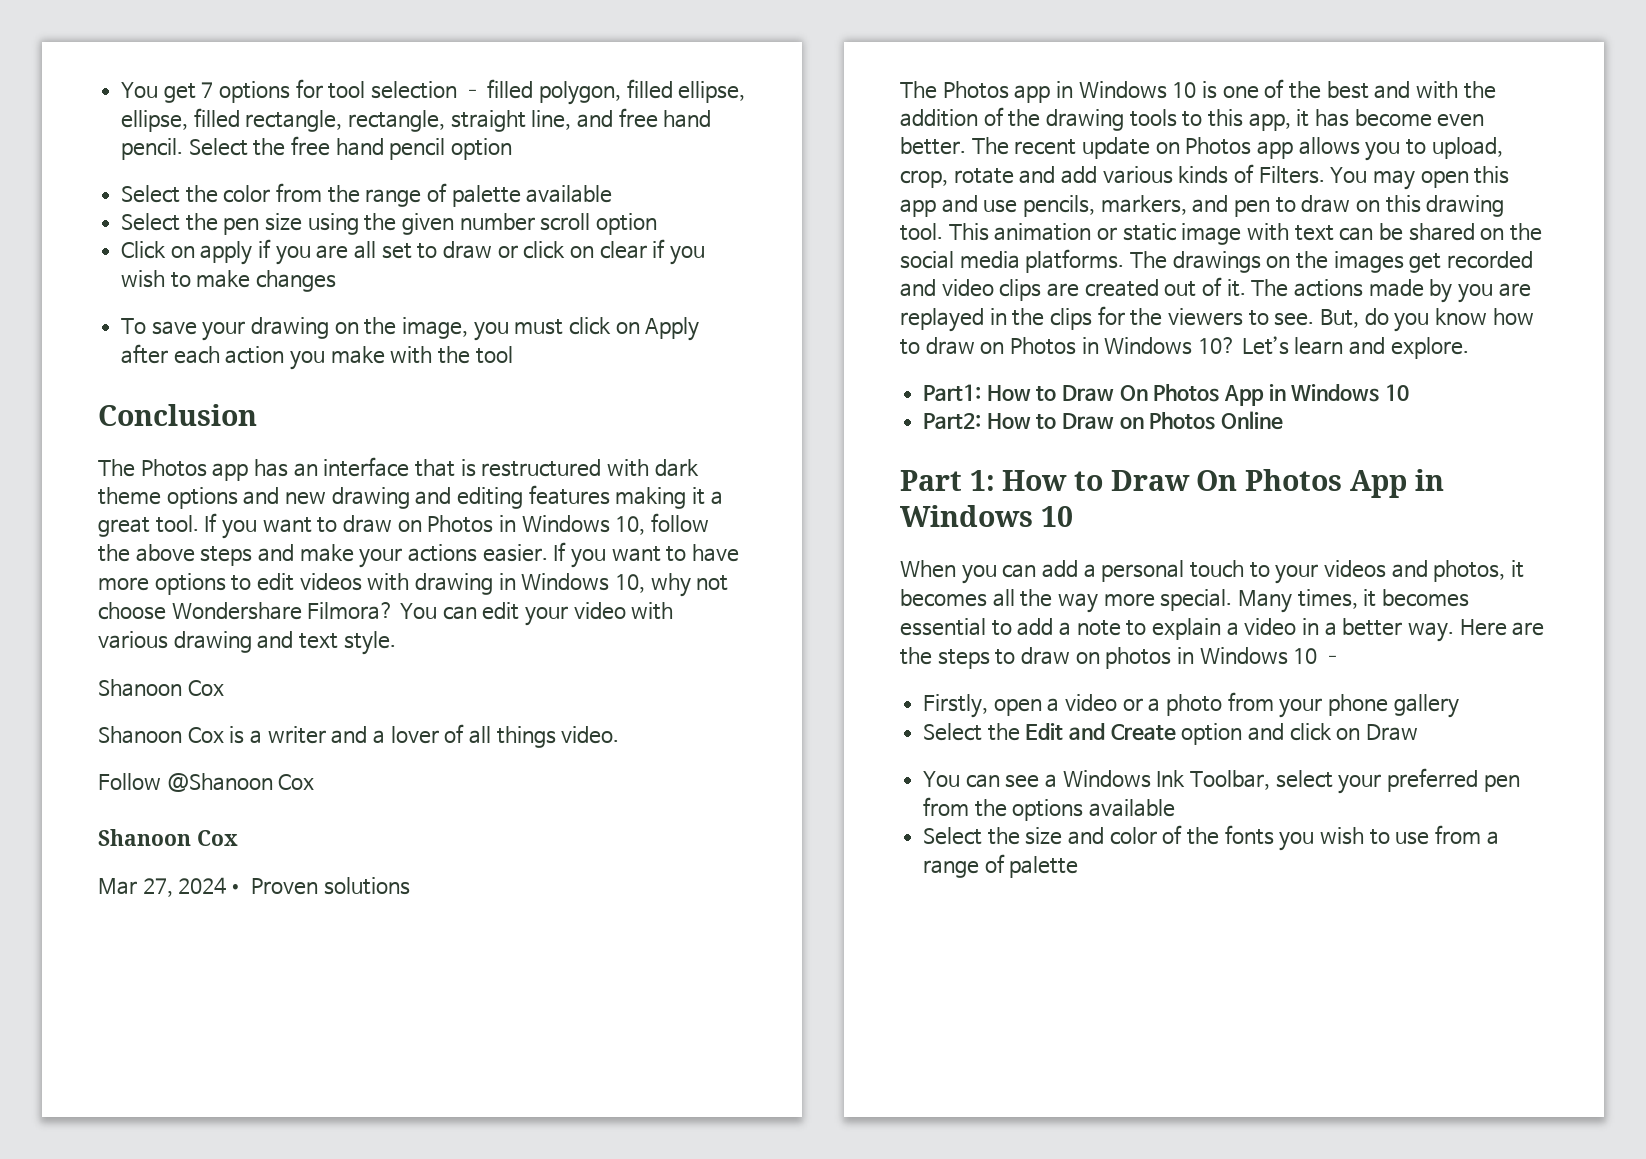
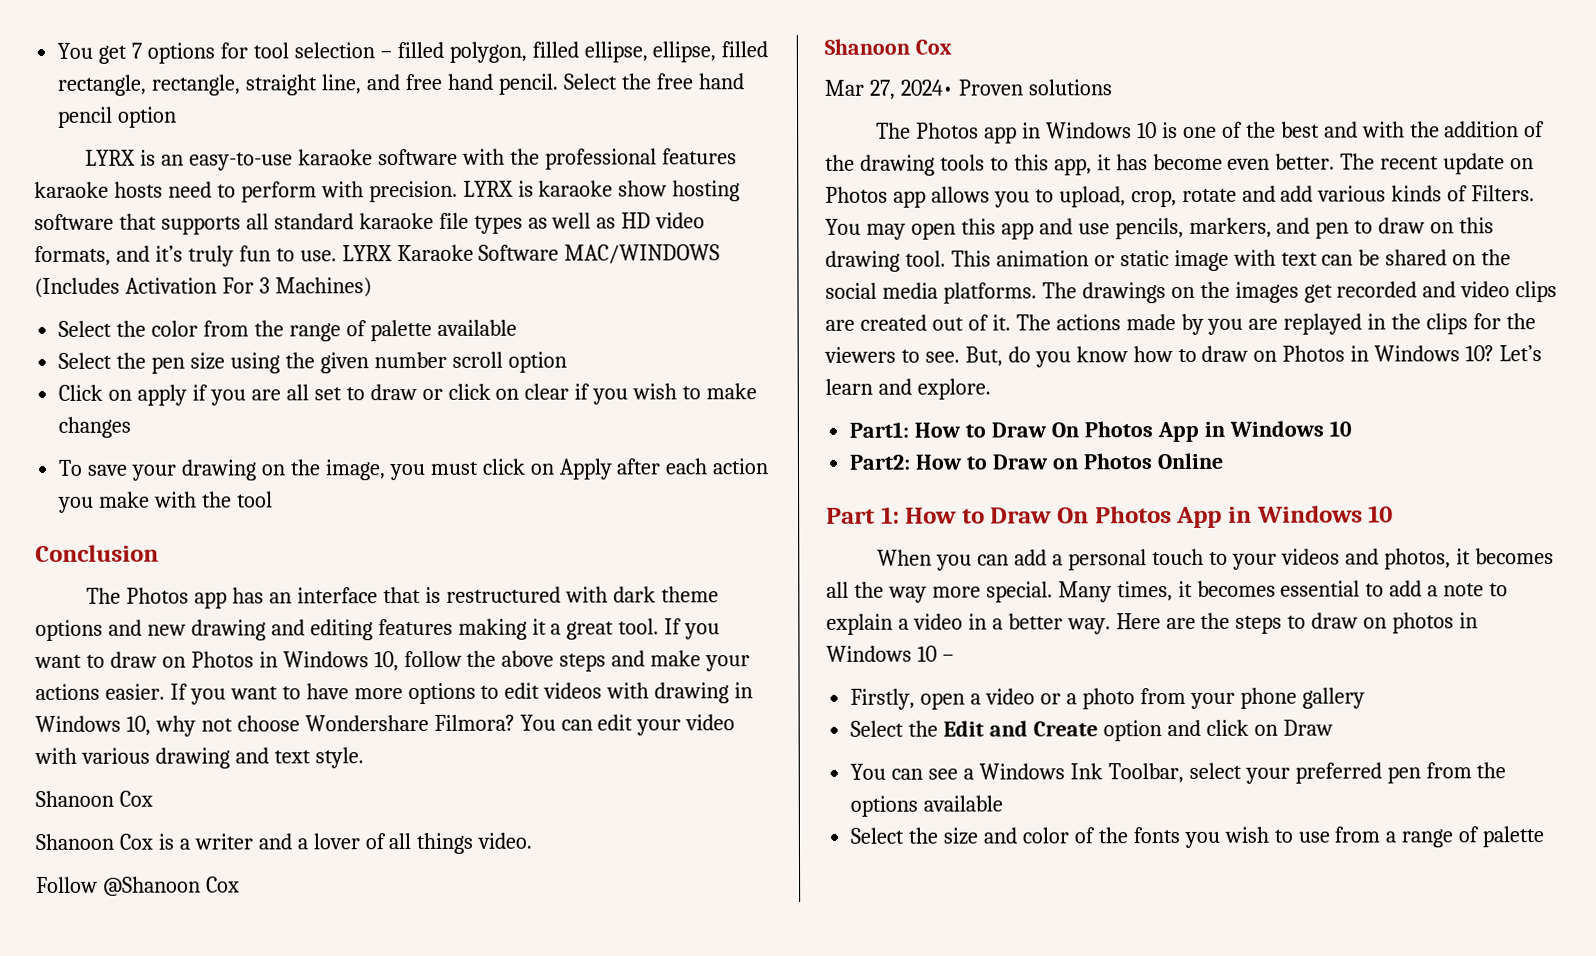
+ LYRX is an easy-to-use karaoke software with the professional features karaoke hosts need to perform with precision. LYRX is karaoke show hosting software that supports all standard karaoke file types as well as HD video formats, and it’s truly fun to use. LYRX Karaoke Software MAC/WINDOWS (Includes Activation For 3 Machines)

